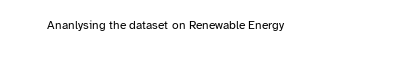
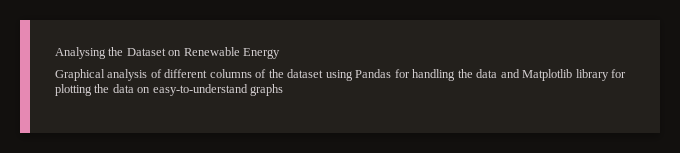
- Ananlysing the dataset on Renewable Energy
+ Analysing the Dataset on Renewable Energy
+ Graphical analysis of different columns of the dataset using Pandas for handling the data and Matplotlib library for plotting the data on easy-to-understand graphs

